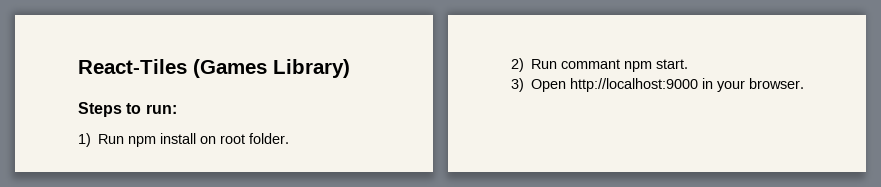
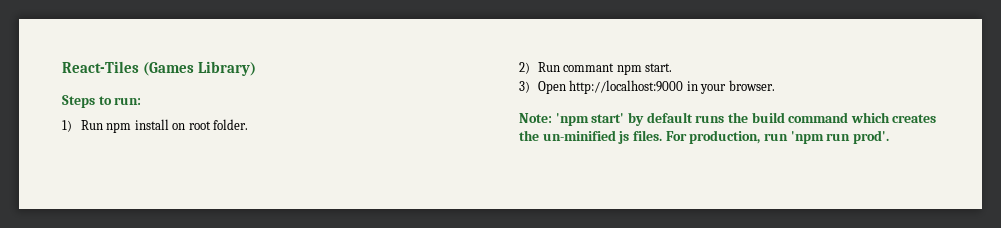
+ Note: 'npm start' by default runs the build command which creates the un-minified js files. For production, run 'npm run prod'.

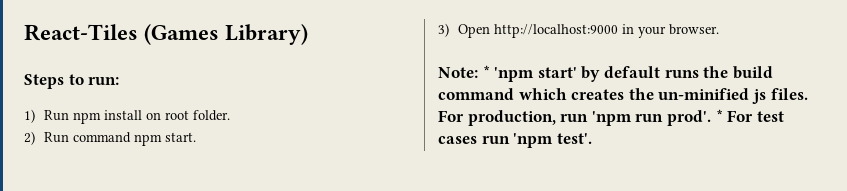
- 2) Run commant npm start.
+ 2) Run command npm start.
- Note: 'npm start' by default runs the build command which creates the un-minified js files.
+ Note: * 'npm start' by default runs the build command which creates the un-minified js files.
+ * For test cases run 'npm test'.

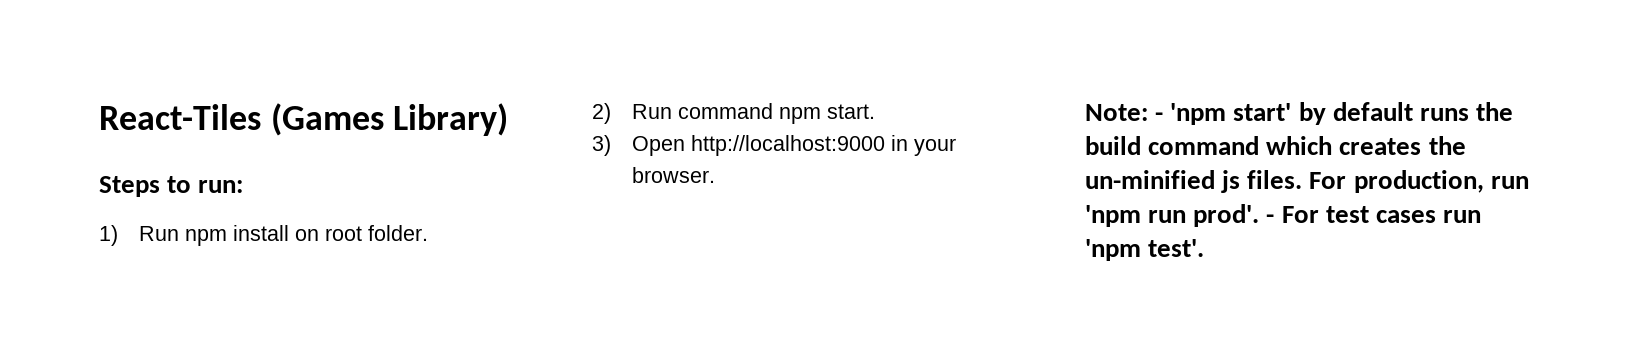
- Note: * 'npm start' by default runs the build command which creates the un-minified js files.
+ Note: - 'npm start' by default runs the build command which creates the un-minified js files.
- * For test cases run 'npm test'.
+ - For test cases run 'npm test'.

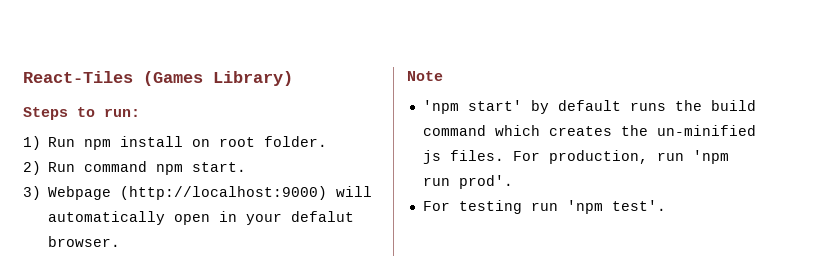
- 3) Open http://localhost:9000 in your browser.
+ 3) Webpage (http://localhost:9000) will automatically open in your defalut browser.
- Note: - 'npm start' by default runs the build command which creates the un-minified js files.
+ Note
+ 'npm start' by default runs the build command which creates the un-minified js files.
- For production, run 'npm run prod'. - For test cases run 'npm test'.
+ For production, run 'npm run prod'.
+ For testing run 'npm test'.

